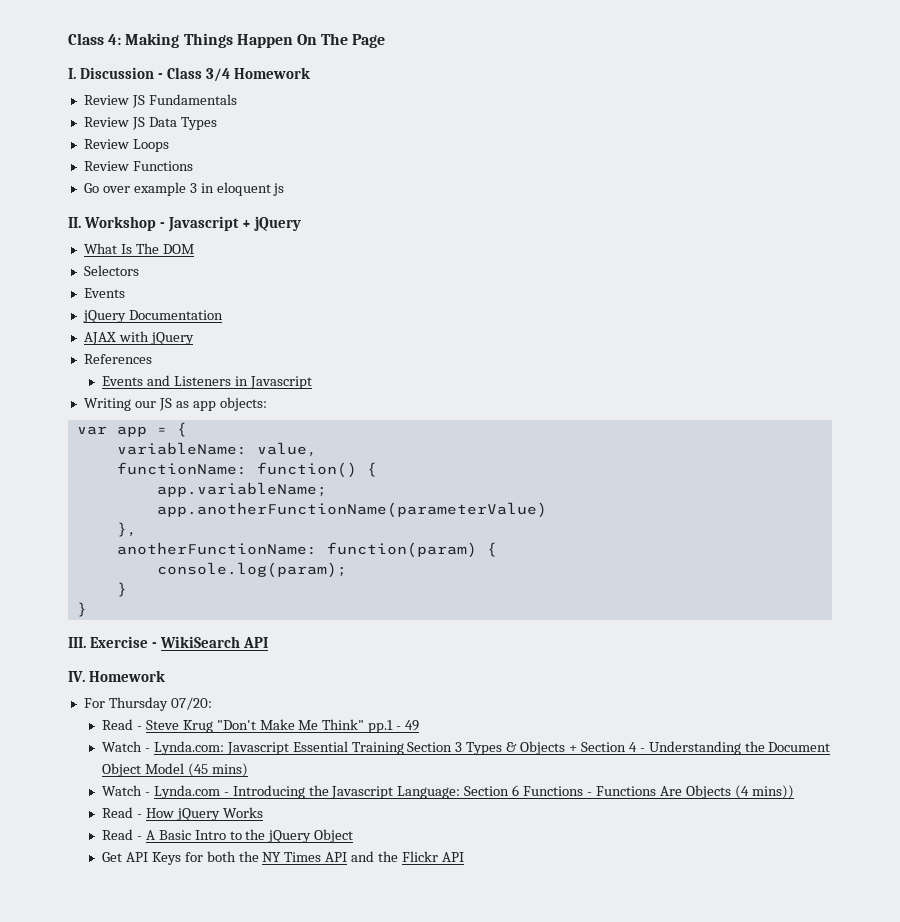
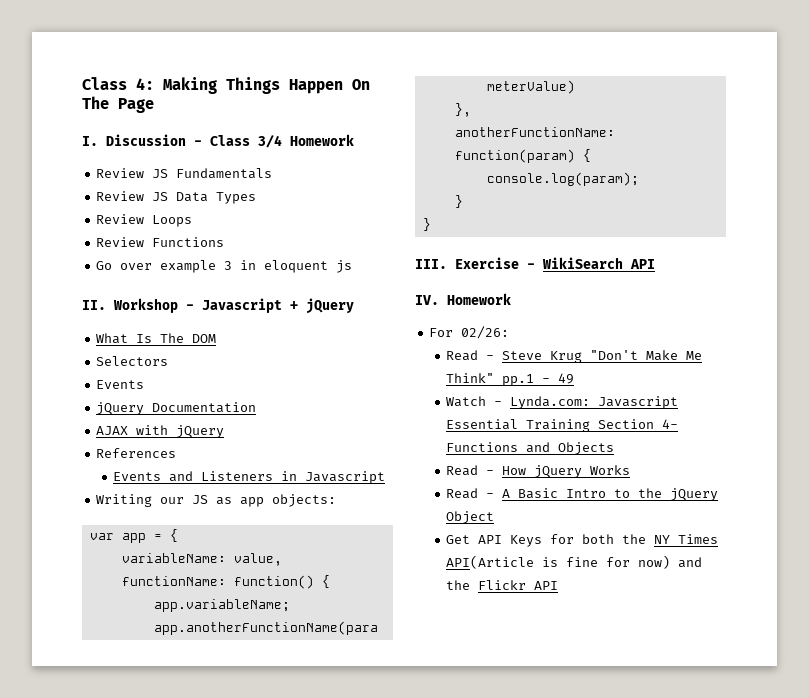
- For Thursday 07/20:
+ For 02/26:
- Watch - Lynda.com: Javascript Essential Training Section 3 Types & Objects + Section 4 - Understanding the Document Object Model (45 mins)
- Watch - Lynda.com - Introducing the Javascript Language: Section 6 Functions - Functions Are Objects (4 mins))
+ Watch - Lynda.com: Javascript Essential Training Section 4- Functions and Objects
- Get API Keys for both the NY Times API and the Flickr API
+ Get API Keys for both the NY Times API(Article is fine for now) and the Flickr API

